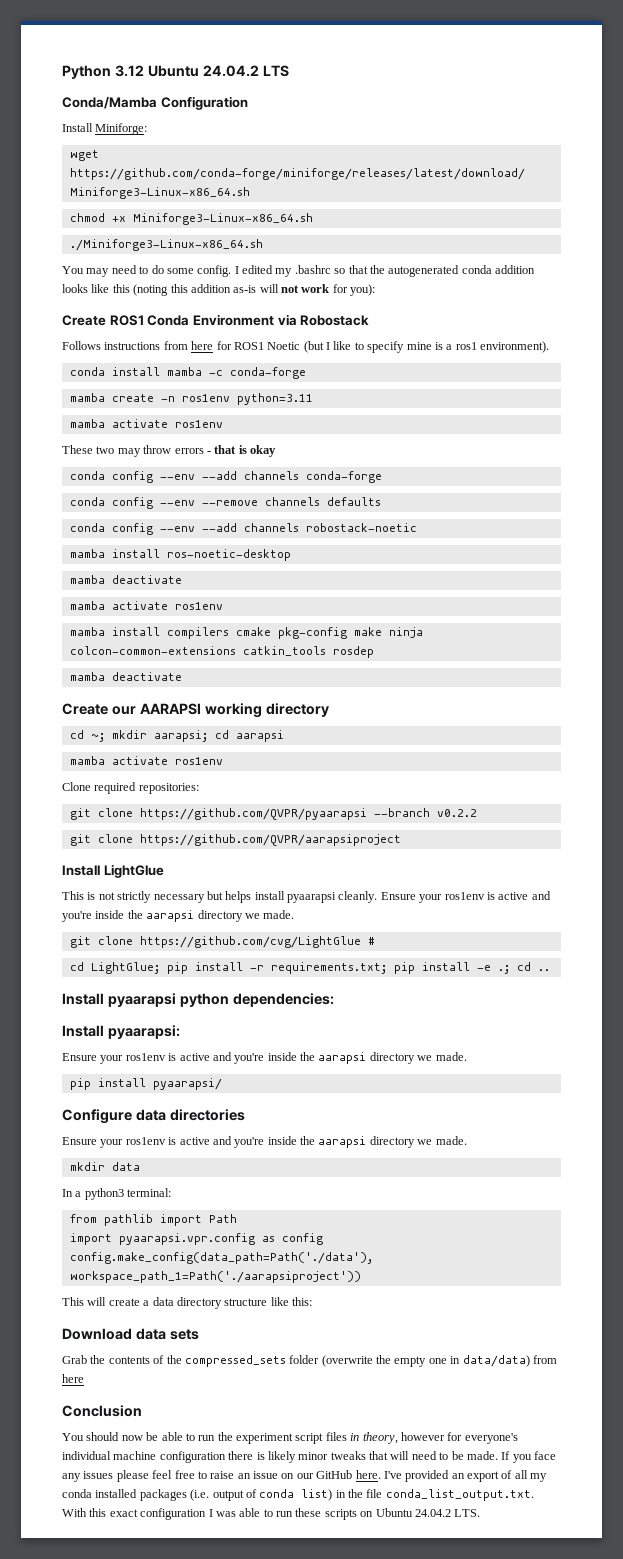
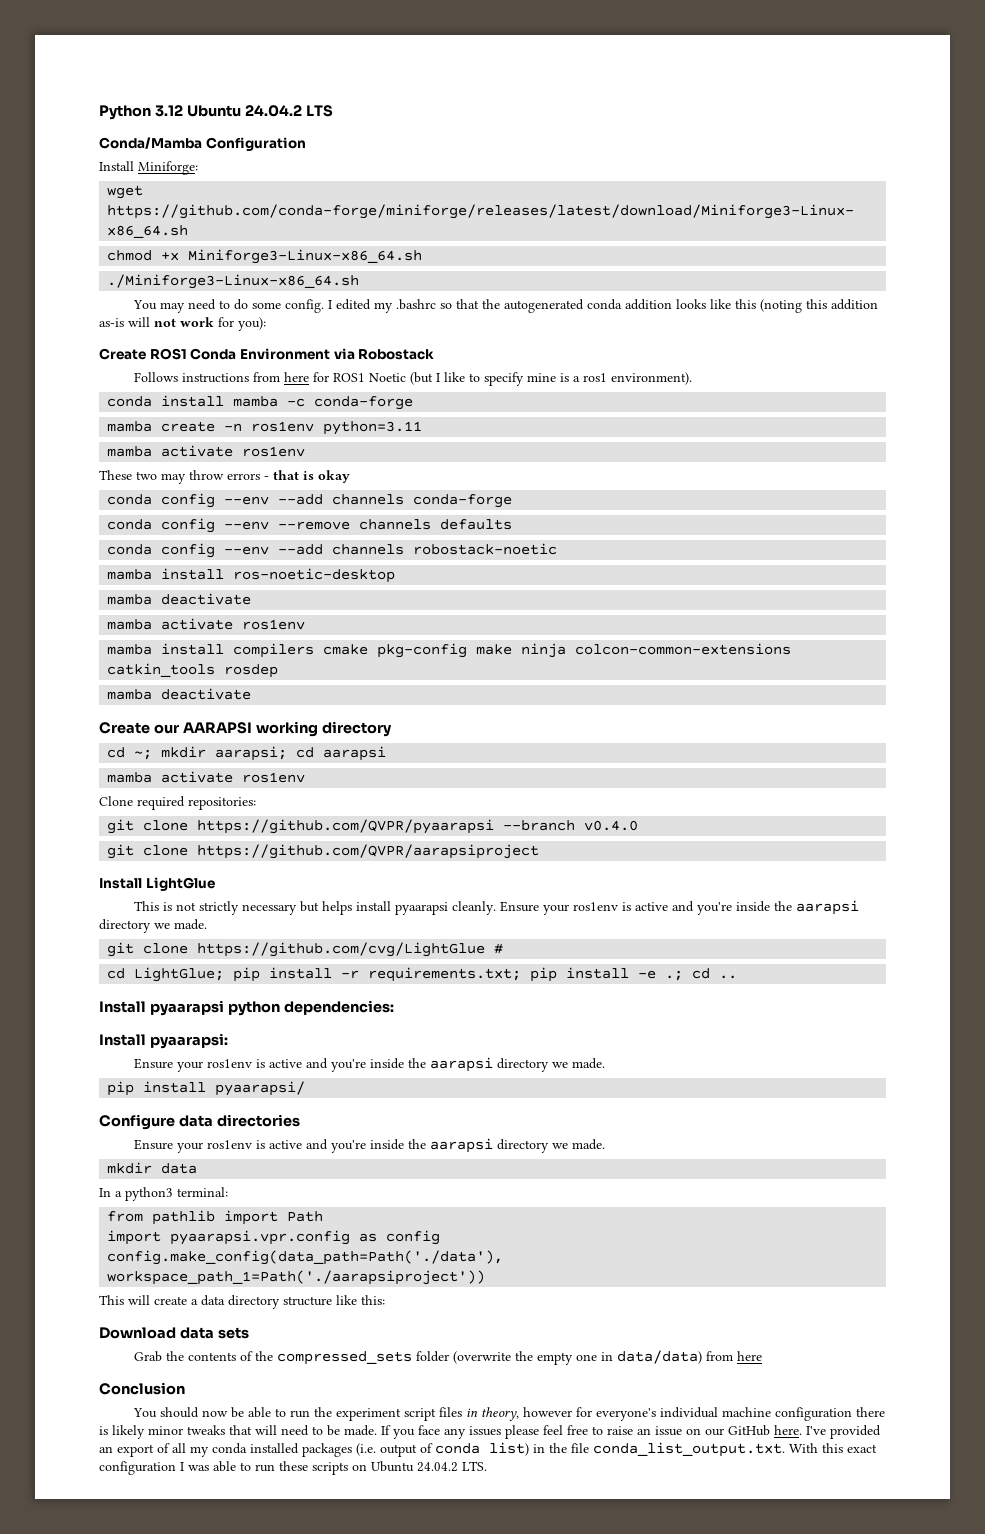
- git clone https://github.com/QVPR/pyaarapsi --branch v0.2.2
+ git clone https://github.com/QVPR/pyaarapsi --branch v0.4.0

